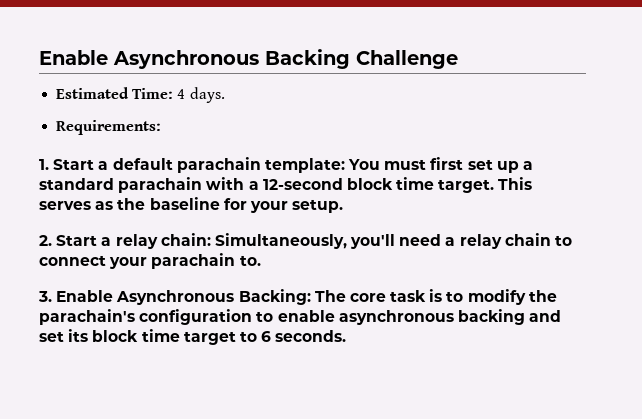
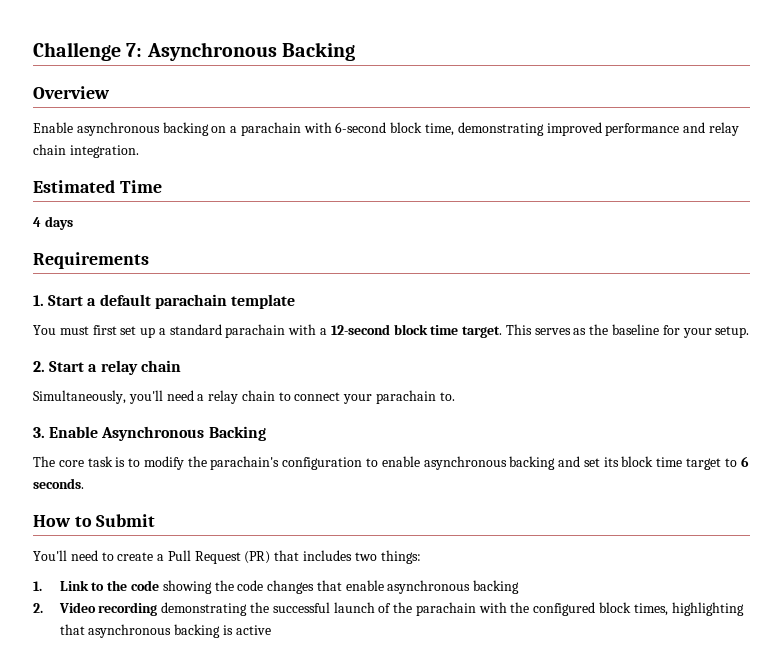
- Enable Asynchronous Backing Challenge
- Estimated Time: 4 days.
- Requirements:
+ Challenge 7: Asynchronous Backing
+ Overview
+ Enable asynchronous backing on a parachain with 6-second block time, demonstrating improved performance and relay chain integration.
+ Estimated Time
+ 4 days
+ Requirements
- 1. Start a default parachain template: You must first set up a standard parachain with a 12-second block time target.
+ 1. Start a default parachain template
+ You must first set up a standard parachain with a 12-second block time target.
- 2. Start a relay chain: Simultaneously, you'll need a relay chain to connect your parachain to.
+ 2. Start a relay chain
+ Simultaneously, you'll need a relay chain to connect your parachain to.
- 3. Enable Asynchronous Backing: The core task is to modify the parachain's configuration to enable asynchronous backing and set its block time target to 6 seconds.
+ 3. Enable Asynchronous Backing
+ The core task is to modify the parachain's configuration to enable asynchronous backing and set its block time target to 6 seconds.
+ How to Submit
+ You'll need to create a Pull Request (PR) that includes two things:
+ 1. Link to the code showing the code changes that enable asynchronous backing
+ 2. Video recording demonstrating the successful launch of the parachain with the configured block times, highlighting that asynchronous backing is active

